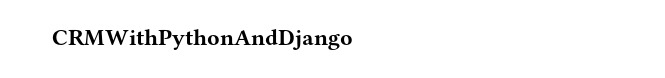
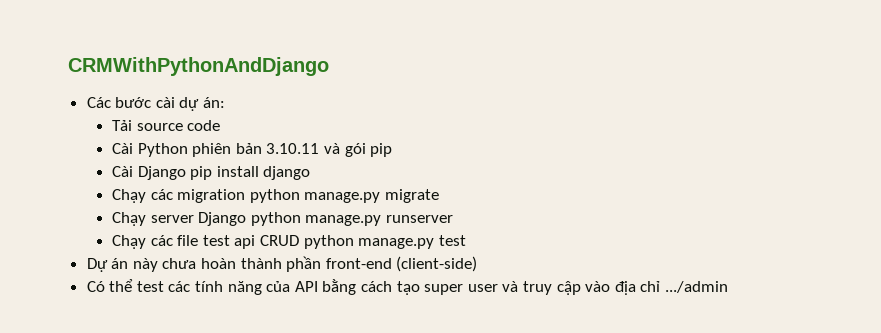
+ Các bước cài dự án:
+ Tải source code
+ Cài Python phiên bản 3.10.11 và gói pip
+ Cài Django pip install django
+ Chạy các migration python manage.py migrate
+ Chạy server Django python manage.py runserver
+ Chạy các file test api CRUD python manage.py test
+ Dự án này chưa hoàn thành phần front-end (client-side)
+ Có thể test các tính năng của API bằng cách tạo super user và truy cập vào địa chỉ .../admin

